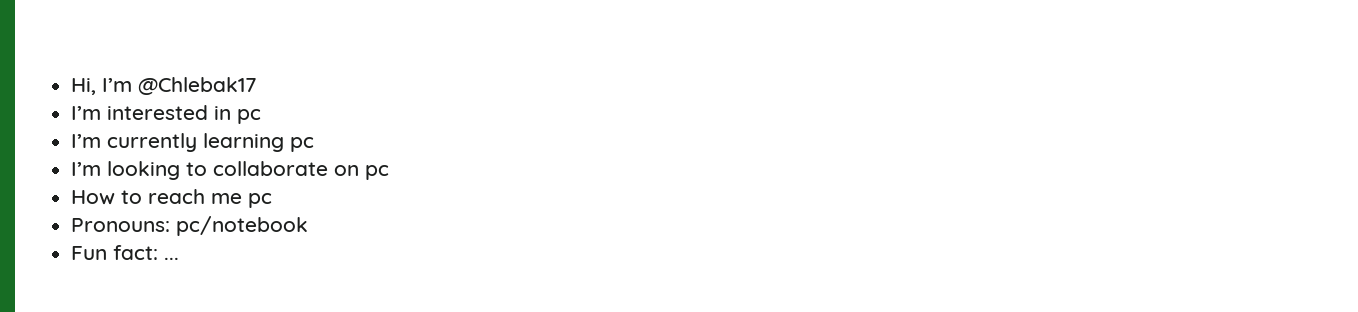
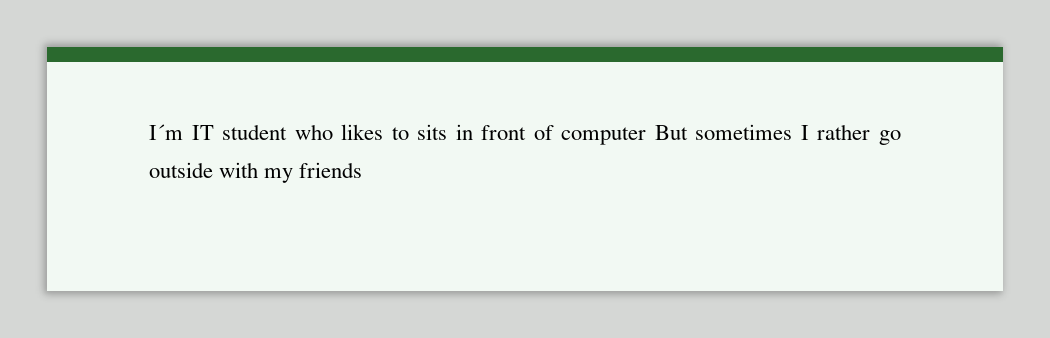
- Hi, I’m @Chlebak17
- I’m interested in pc
- I’m currently learning pc
- I’m looking to collaborate on pc
- How to reach me pc
- Pronouns: pc/notebook
- Fun fact: ...
+ I´m IT student who likes to sits in front of computer But sometimes I rather go outside with my friends

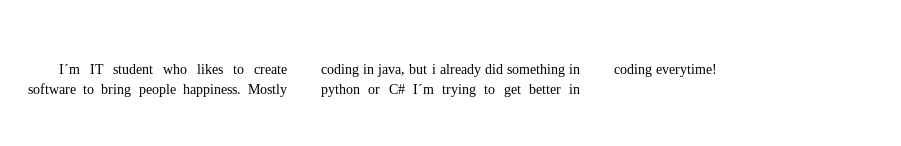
- I´m IT student who likes to sits in front of computer But sometimes I rather go outside with my friends
+ I´m IT student who likes to create software to bring people happiness. Mostly coding in java, but i already did something in python or C# I´m trying to get better in coding everytime!

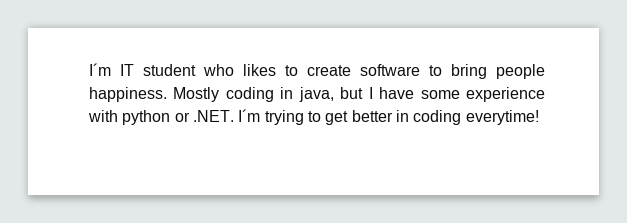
- Mostly coding in java, but i already did something in python or C# I´m trying to get better in coding everytime!
+ Mostly coding in java, but I have some experience with python or .NET. I´m trying to get better in coding everytime!

